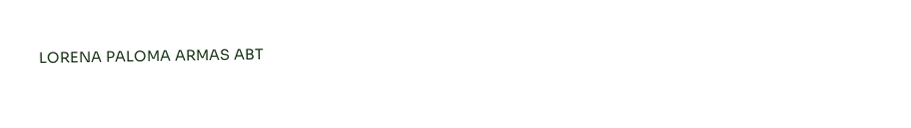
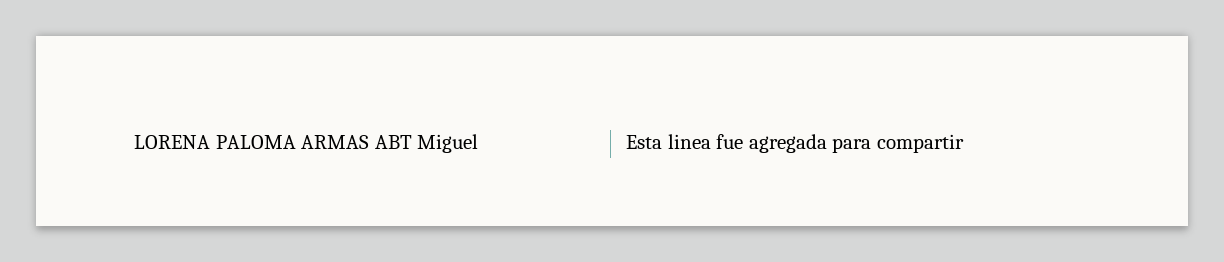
- LORENA PALOMA ARMAS ABT
+ LORENA PALOMA ARMAS ABT Miguel
+ Esta linea fue agregada para compartir

